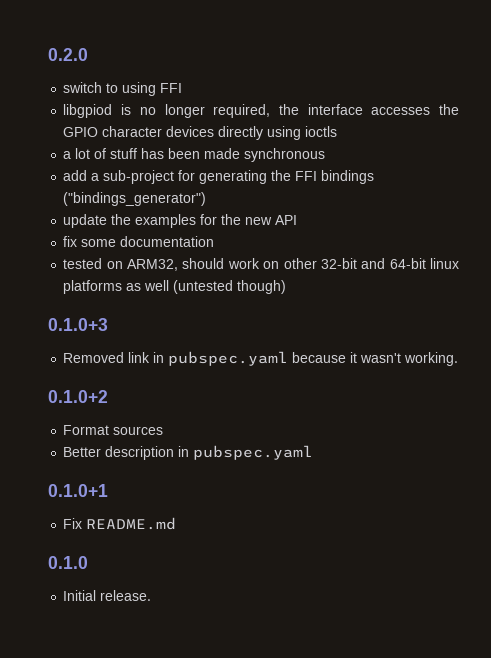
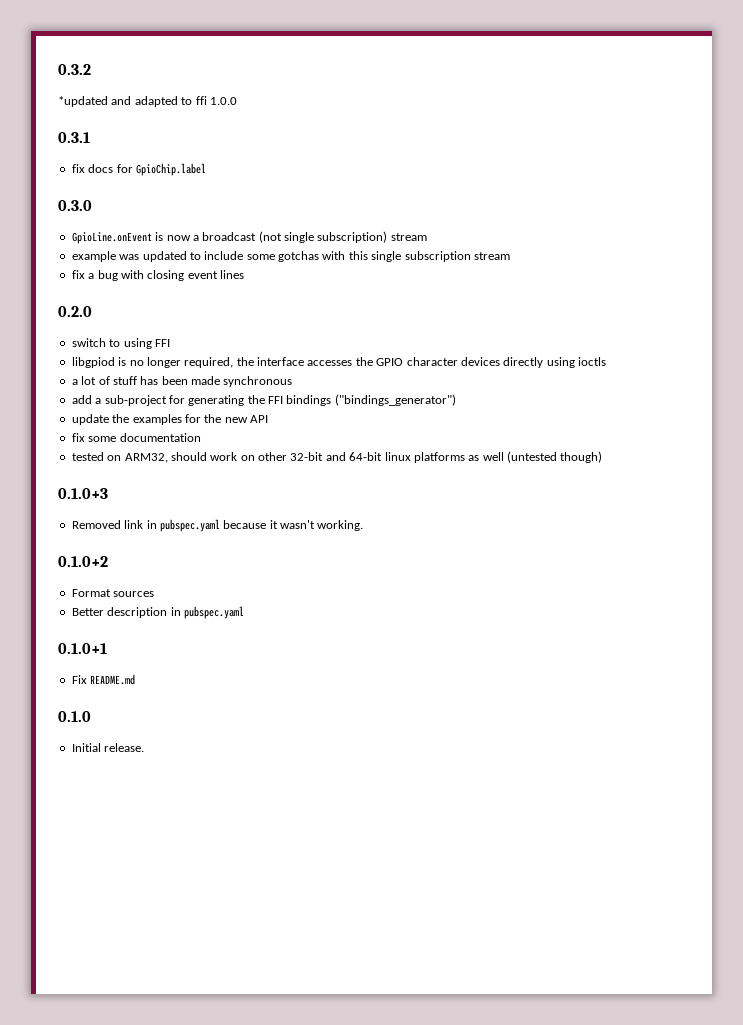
+ 0.3.2
+ *updated and adapted to ffi 1.0.0
+ 0.3.1
+ fix docs for GpioChip.label
+ 0.3.0
+ GpioLine.onEvent is now a broadcast (not single subscription) stream
+ example was updated to include some gotchas with this single subscription stream
+ fix a bug with closing event lines

